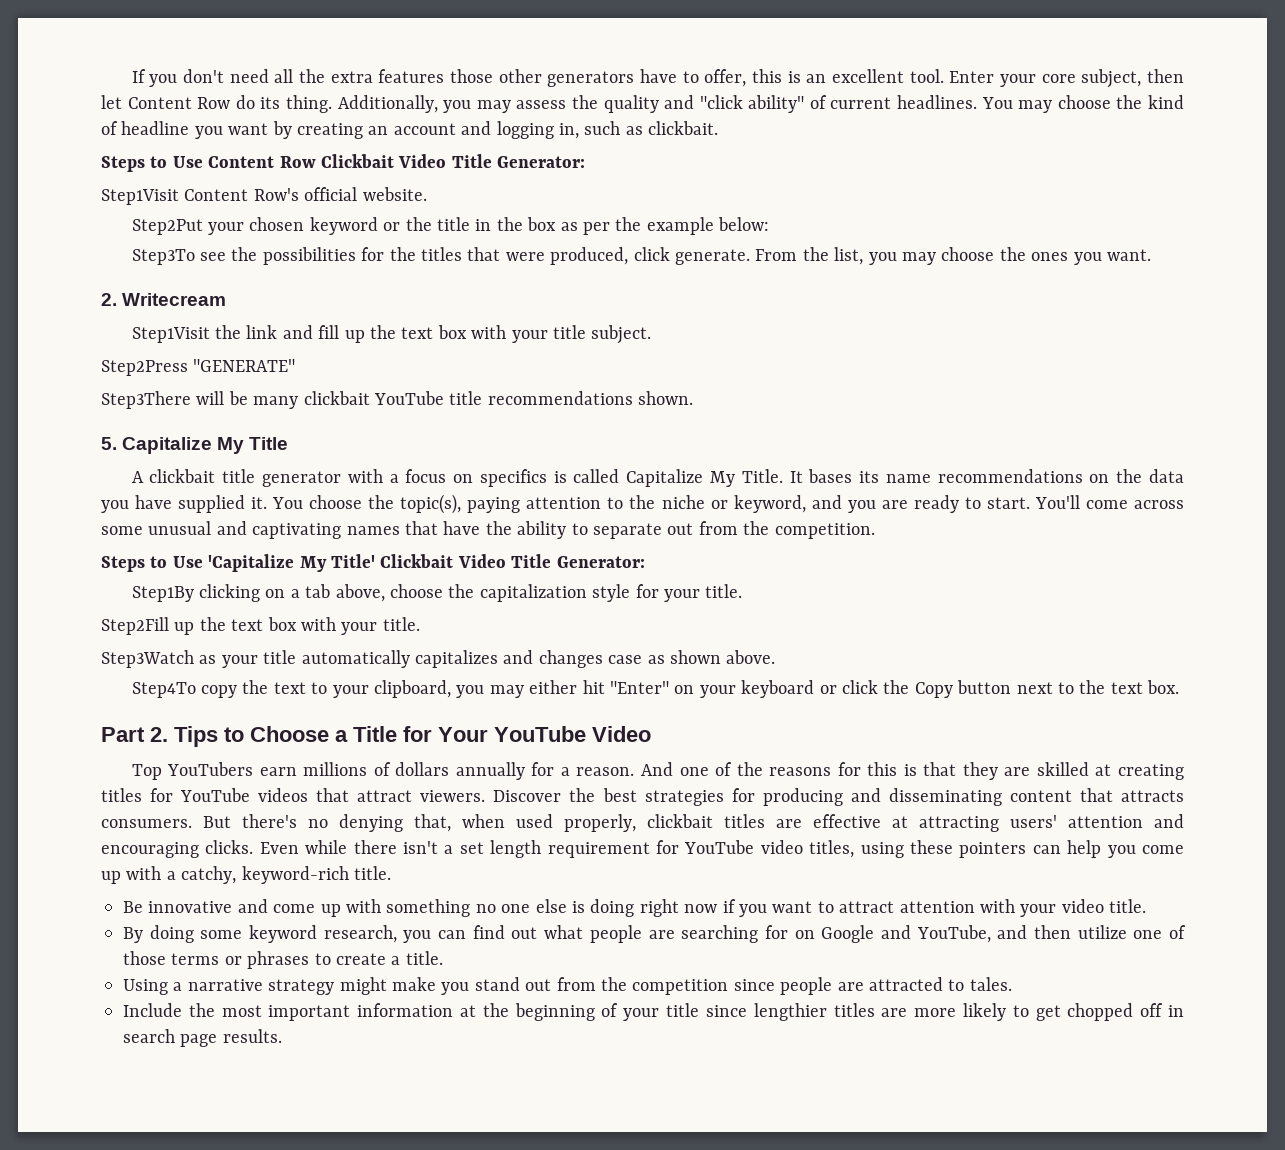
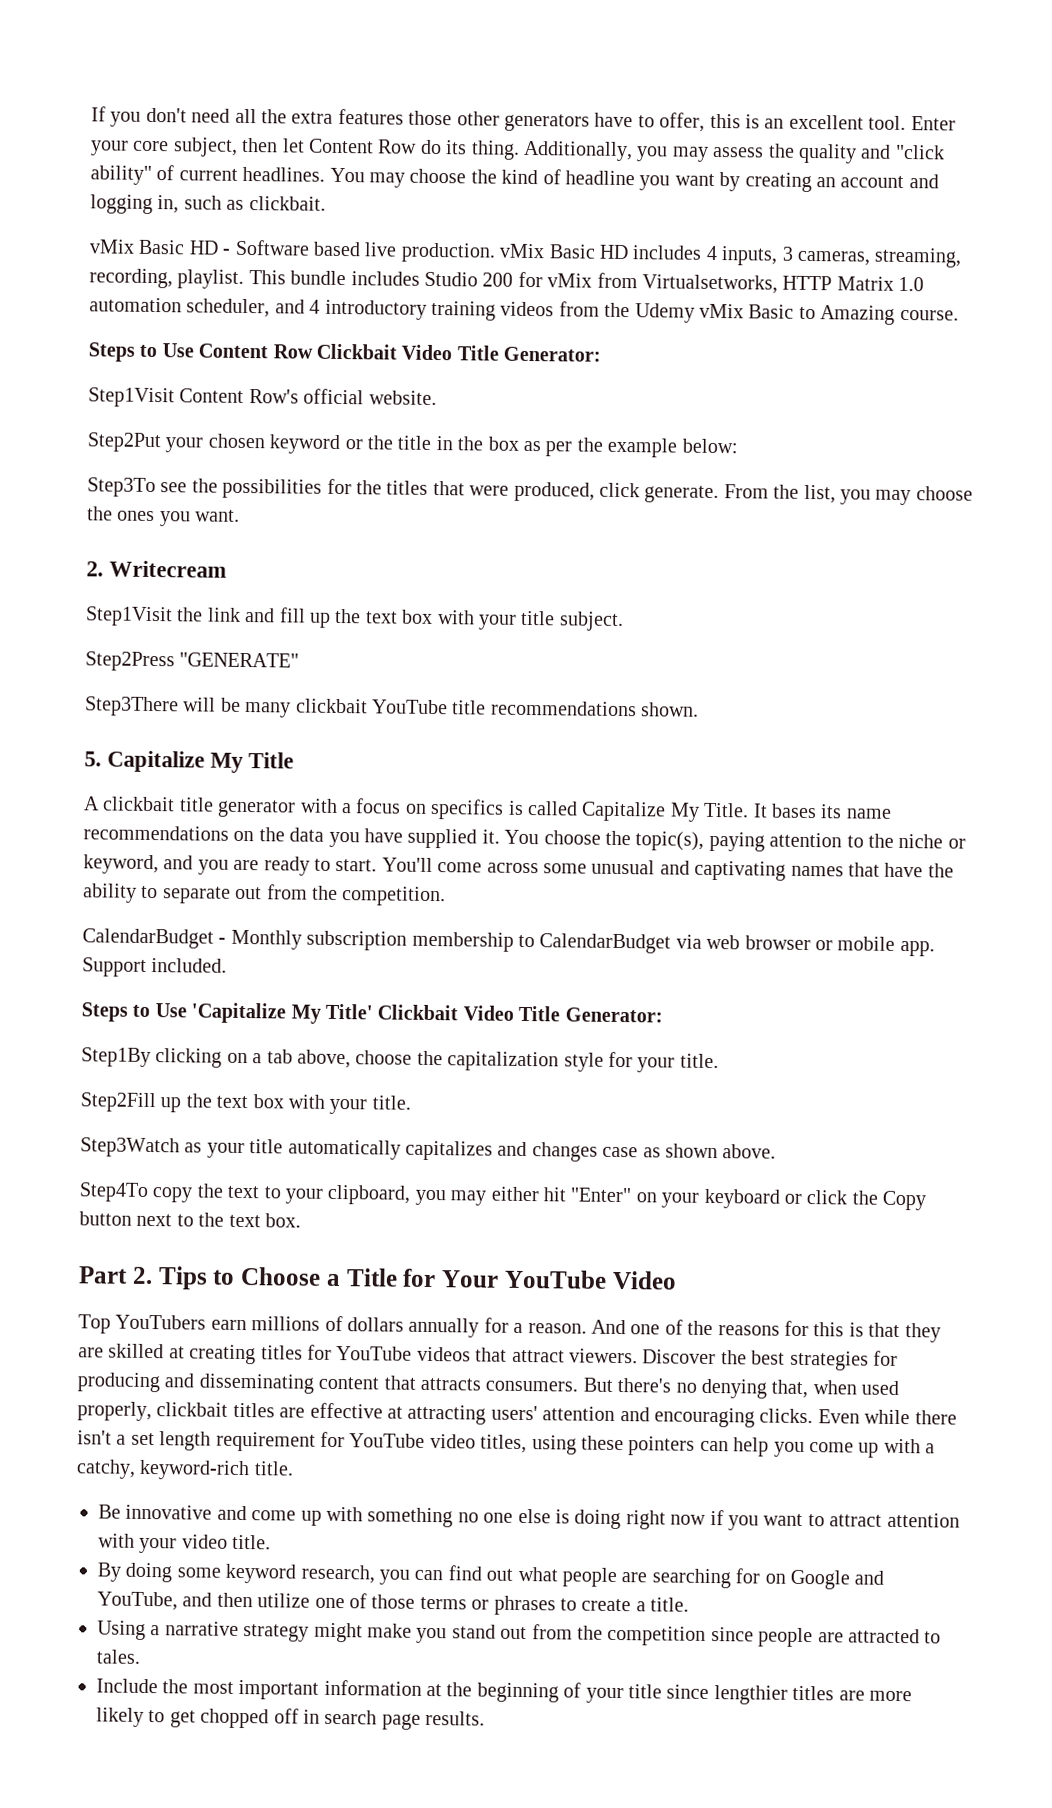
+ vMix Basic HD - Software based live production. vMix Basic HD includes 4 inputs, 3 cameras, streaming, recording, playlist. This bundle includes Studio 200 for vMix from Virtualsetworks, HTTP Matrix 1.0 automation scheduler, and 4 introductory training videos from the Udemy vMix Basic to Amazing course.
+ CalendarBudget - Monthly subscription membership to CalendarBudget via web browser or mobile app. Support included.

